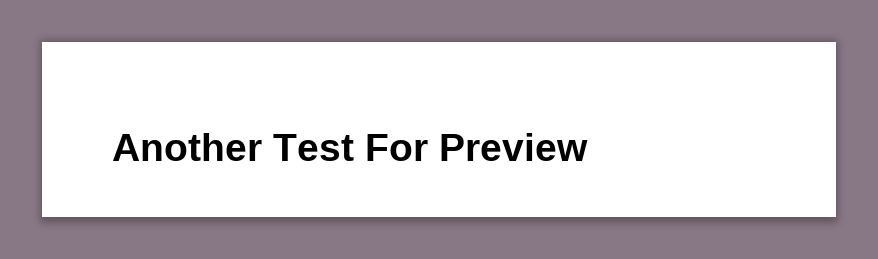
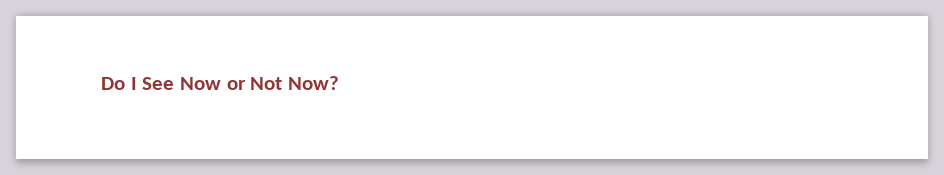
- Another Test For Preview
+ Do I See Now or Not Now?

